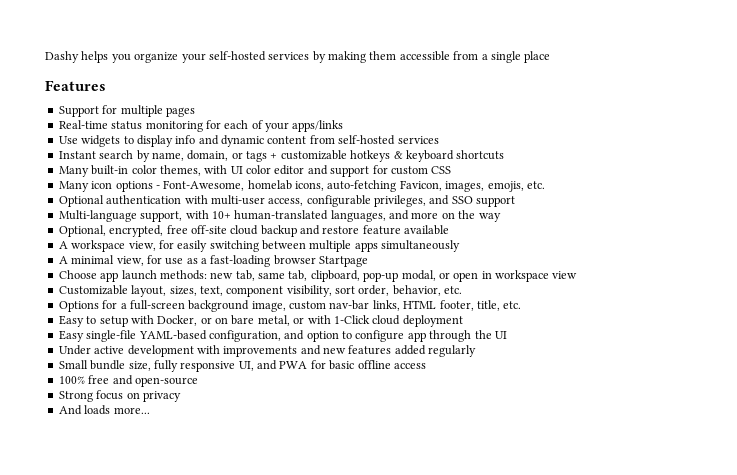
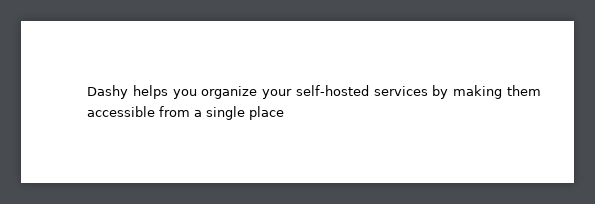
- Features
- Support for multiple pages
- Real-time status monitoring for each of your apps/links
- Use widgets to display info and dynamic content from self-hosted services
- Instant search by name, domain, or tags + customizable hotkeys & keyboard shortcuts
- Many built-in color themes, with UI color editor and support for custom CSS
- Many icon options - Font-Awesome, homelab icons, auto-fetching Favicon, images, emojis, etc.
- Optional authentication with multi-user access, configurable privileges, and SSO support
- Multi-language support, with 10+ human-translated languages, and more on the way
- Optional, encrypted, free off-site cloud backup and restore feature available
- A workspace view, for easily switching between multiple apps simultaneously
- A minimal view, for use as a fast-loading browser Startpage
- Choose app launch methods: new tab, same tab, clipboard, pop-up modal, or open in workspace view
- Customizable layout, sizes, text, component visibility, sort order, behavior, etc.
- Options for a full-screen background image, custom nav-bar links, HTML footer, title, etc.
- Easy to setup with Docker, or on bare metal, or with 1-Click cloud deployment
- Easy single-file YAML-based configuration, and option to configure app through the UI
- Under active development with improvements and new features added regularly
- Small bundle size, fully responsive UI, and PWA for basic offline access
- 100% free and open-source
- Strong focus on privacy
- And loads more...

